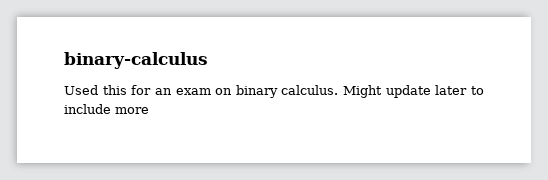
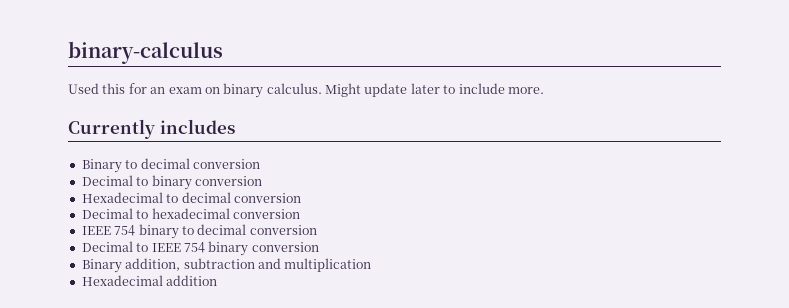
- Might update later to include more
+ Might update later to include more.
+ Currently includes
+ Binary to decimal conversion
+ Decimal to binary conversion
+ Hexadecimal to decimal conversion
+ Decimal to hexadecimal conversion
+ IEEE 754 binary to decimal conversion
+ Decimal to IEEE 754 binary conversion
+ Binary addition, subtraction and multiplication
+ Hexadecimal addition

